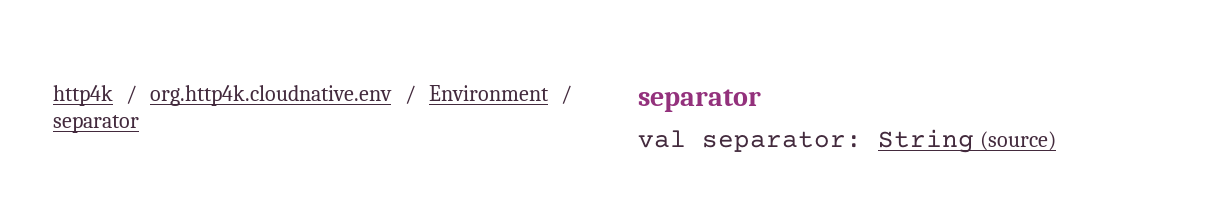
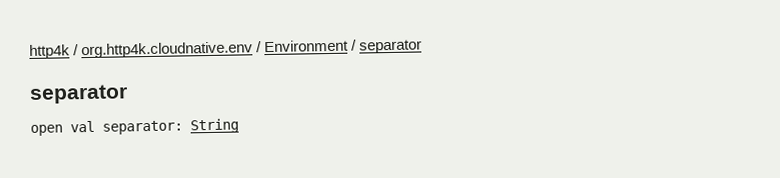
- val separator: String (source)
+ open val separator: String

